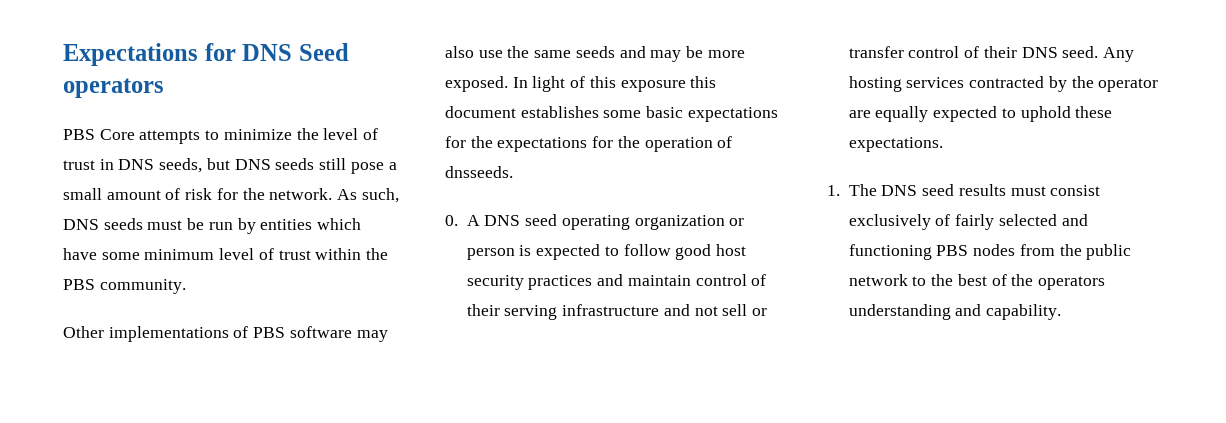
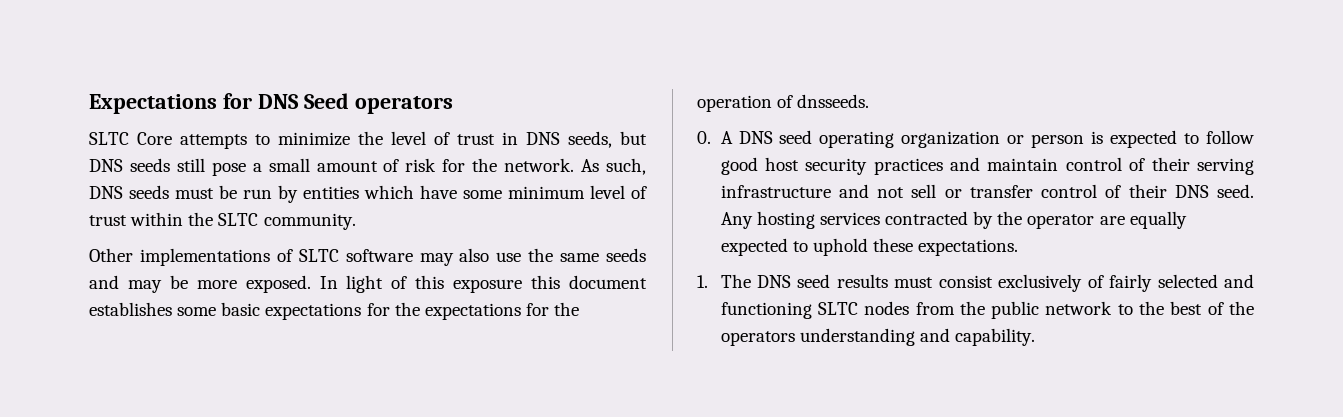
- PBS Core attempts to minimize the level of trust in DNS seeds, but DNS seeds still pose a small amount of risk for the network.
+ SLTC Core attempts to minimize the level of trust in DNS seeds, but DNS seeds still pose a small amount of risk for the network.
- As such, DNS seeds must be run by entities which have some minimum level of trust within the PBS community.
+ As such, DNS seeds must be run by entities which have some minimum level of trust within the SLTC community.
- Other implementations of PBS software may also use the same seeds and may be more exposed.
+ Other implementations of SLTC software may also use the same seeds and may be more exposed.
- 1. The DNS seed results must consist exclusively of fairly selected and functioning PBS nodes from the public network to the best of the operators understanding and capability.
+ 1. The DNS seed results must consist exclusively of fairly selected and functioning SLTC nodes from the public network to the best of the operators understanding and capability.

